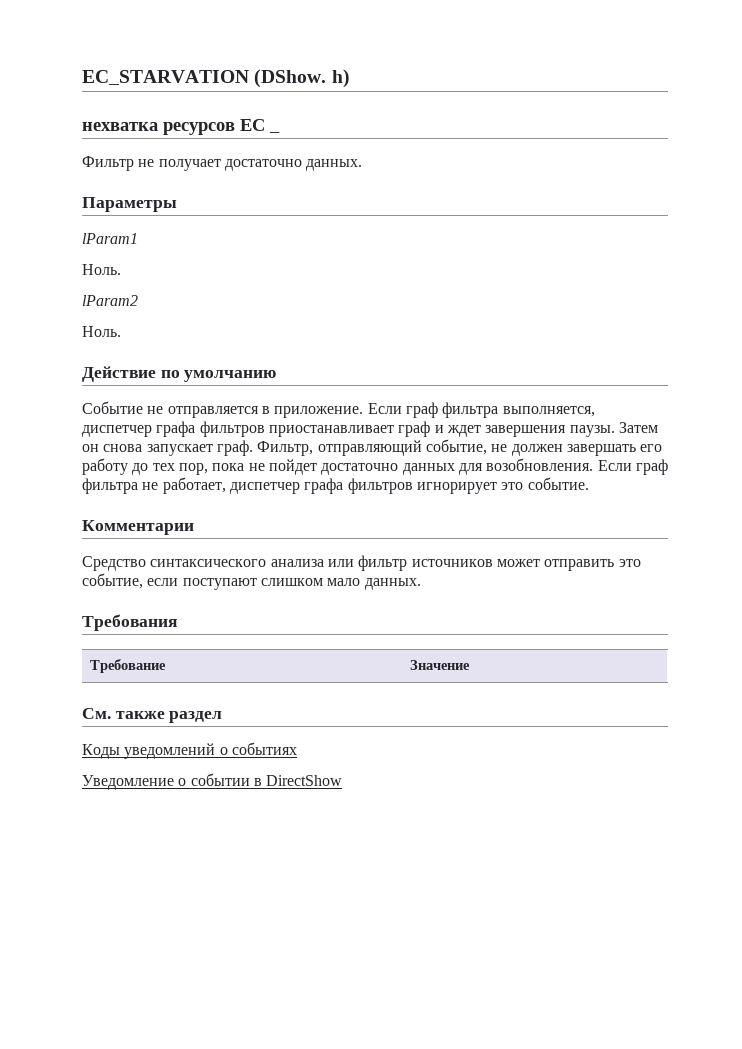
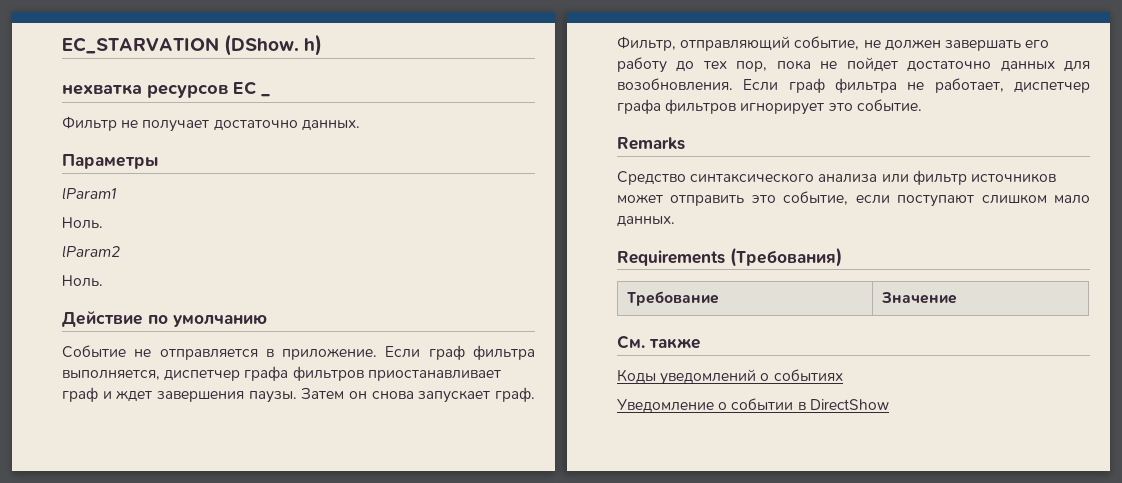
- Комментарии
+ Remarks
- Требования
+ Requirements (Требования)
- См. также раздел
+ См. также

